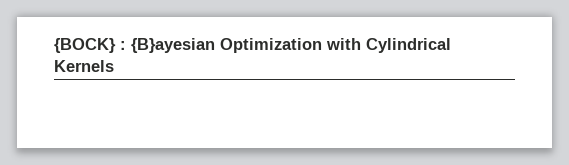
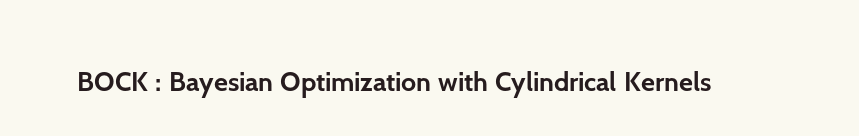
- {BOCK} : {B}ayesian Optimization with Cylindrical Kernels
+ BOCK : Bayesian Optimization with Cylindrical Kernels

